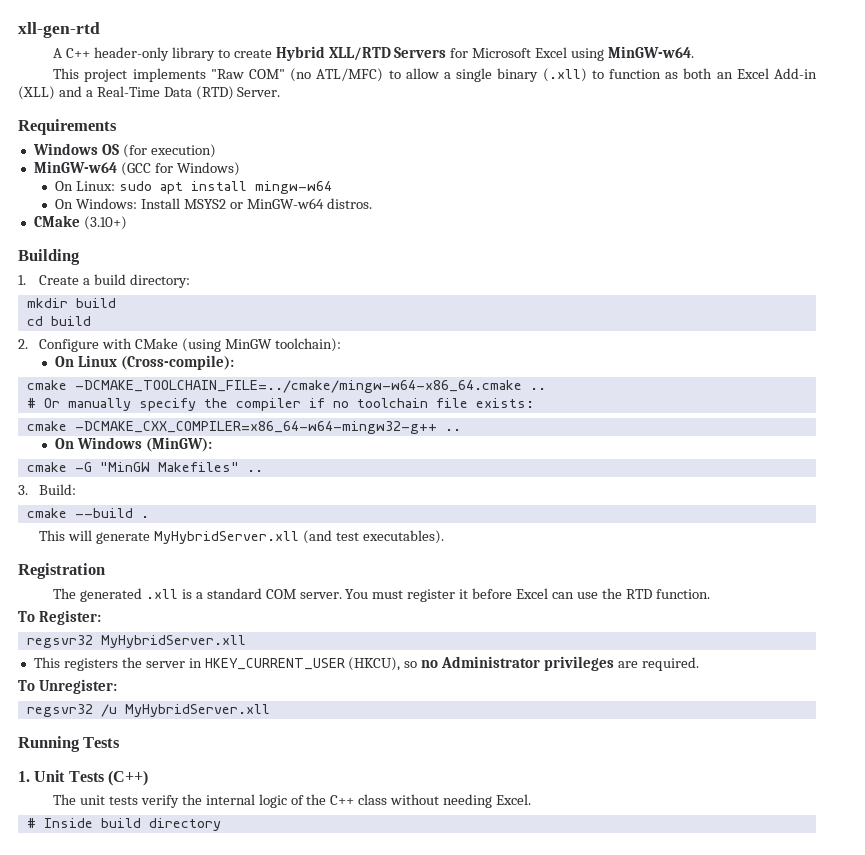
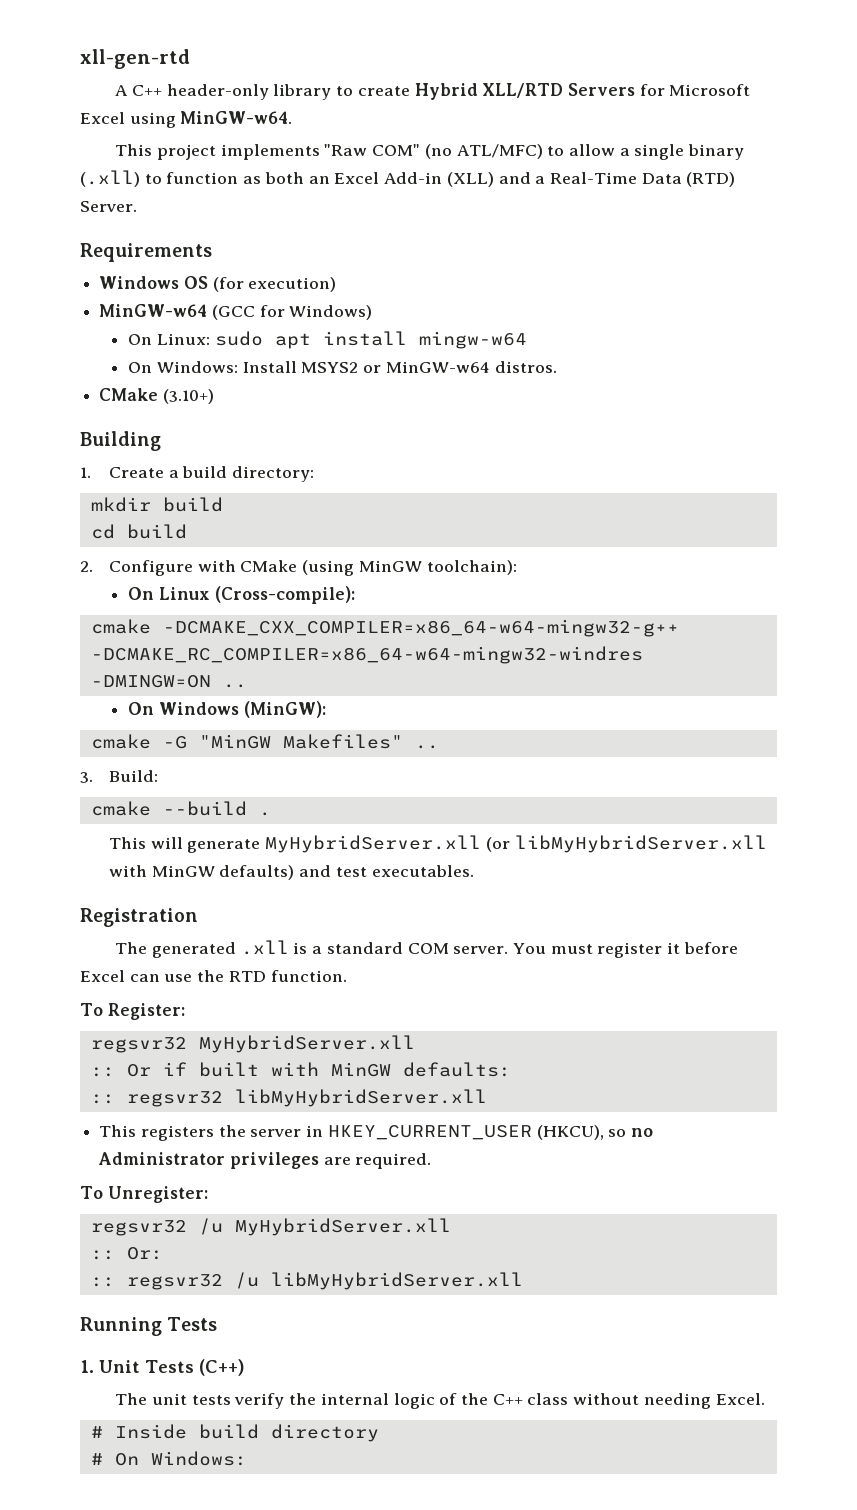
- cmake -DCMAKE_TOOLCHAIN_FILE=../cmake/mingw-w64-x86_64.cmake ..
- # Or manually specify the compiler if no toolchain file exists:
- cmake -DCMAKE_CXX_COMPILER=x86_64-w64-mingw32-g++ ..
+ cmake -DCMAKE_CXX_COMPILER=x86_64-w64-mingw32-g++ -DCMAKE_RC_COMPILER=x86_64-w64-mingw32-windres -DMINGW=ON ..
- This will generate MyHybridServer.xll (and test executables).
+ This will generate MyHybridServer.xll (or libMyHybridServer.xll with MinGW defaults) and test executables.
+ :: Or if built with MinGW defaults:
+ :: regsvr32 libMyHybridServer.xll
+ :: Or:
+ :: regsvr32 /u libMyHybridServer.xll
+ # On Windows:

